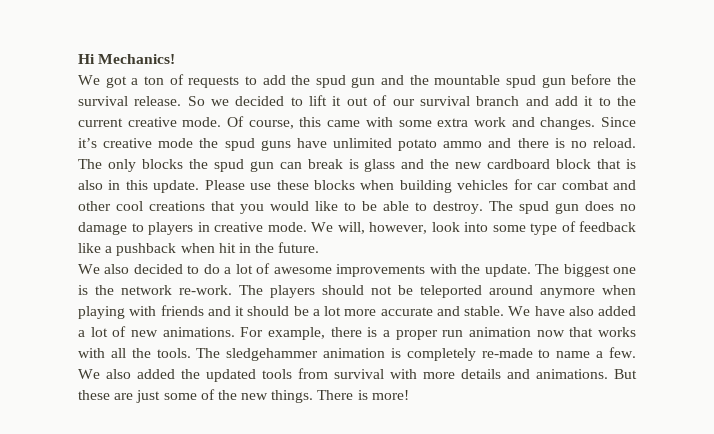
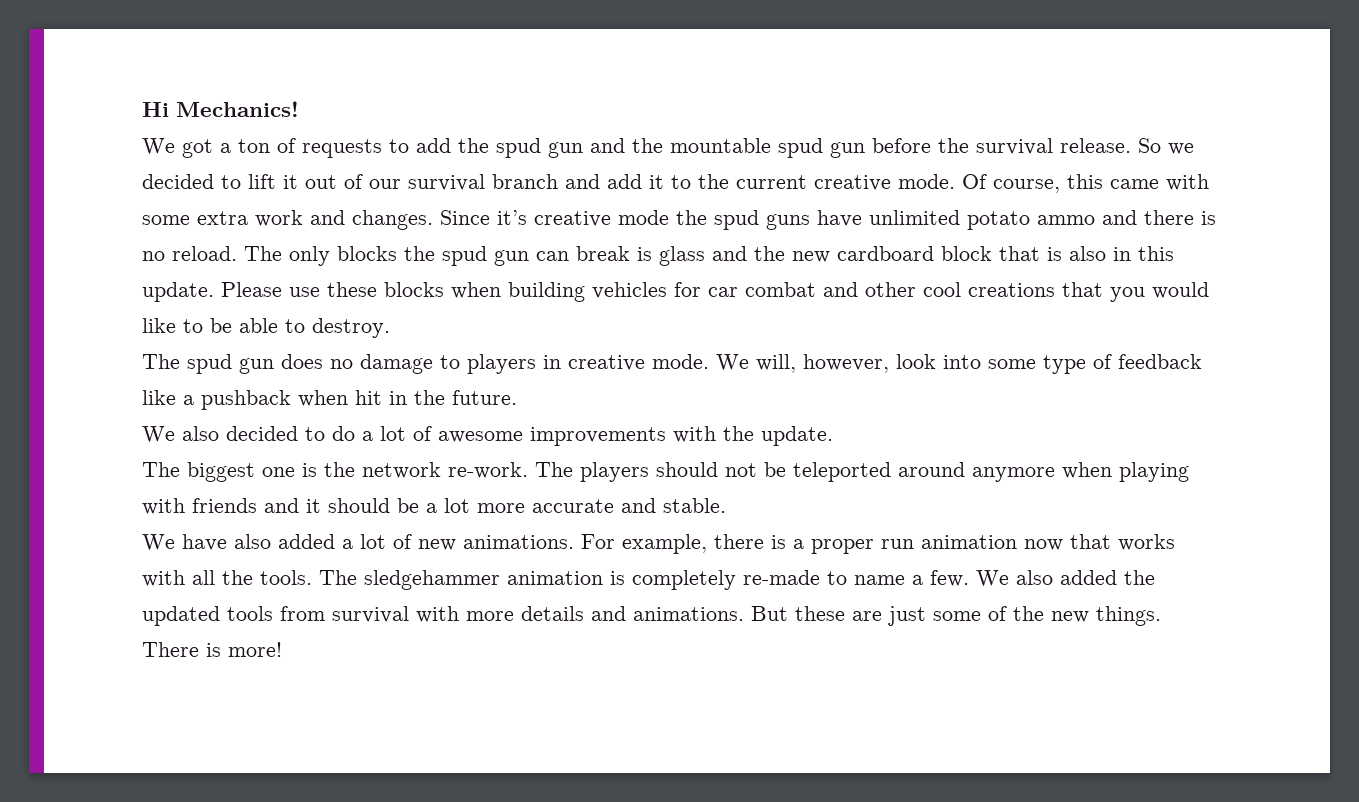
- Please use these blocks when building vehicles for car combat and other cool creations that you would like to be able to destroy. The spud gun does no damage to players in creative mode.
+ Please use these blocks when building vehicles for car combat and other cool creations that you would like to be able to destroy.
+ The spud gun does no damage to players in creative mode.
- We also decided to do a lot of awesome improvements with the update. The biggest one is the network re-work.
+ We also decided to do a lot of awesome improvements with the update.
+ The biggest one is the network re-work.
- The players should not be teleported around anymore when playing with friends and it should be a lot more accurate and stable. We have also added a lot of new animations.
+ The players should not be teleported around anymore when playing with friends and it should be a lot more accurate and stable.
+ We have also added a lot of new animations.

